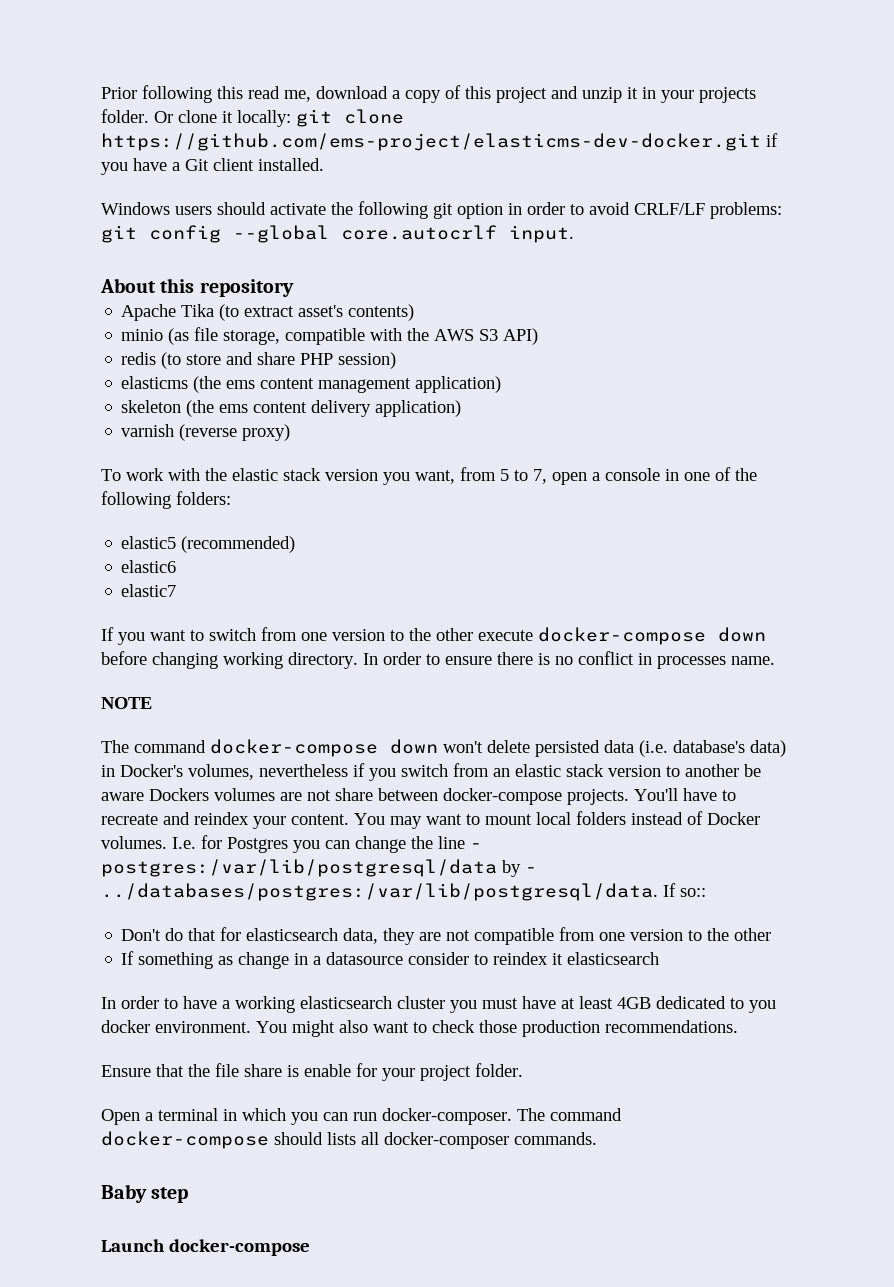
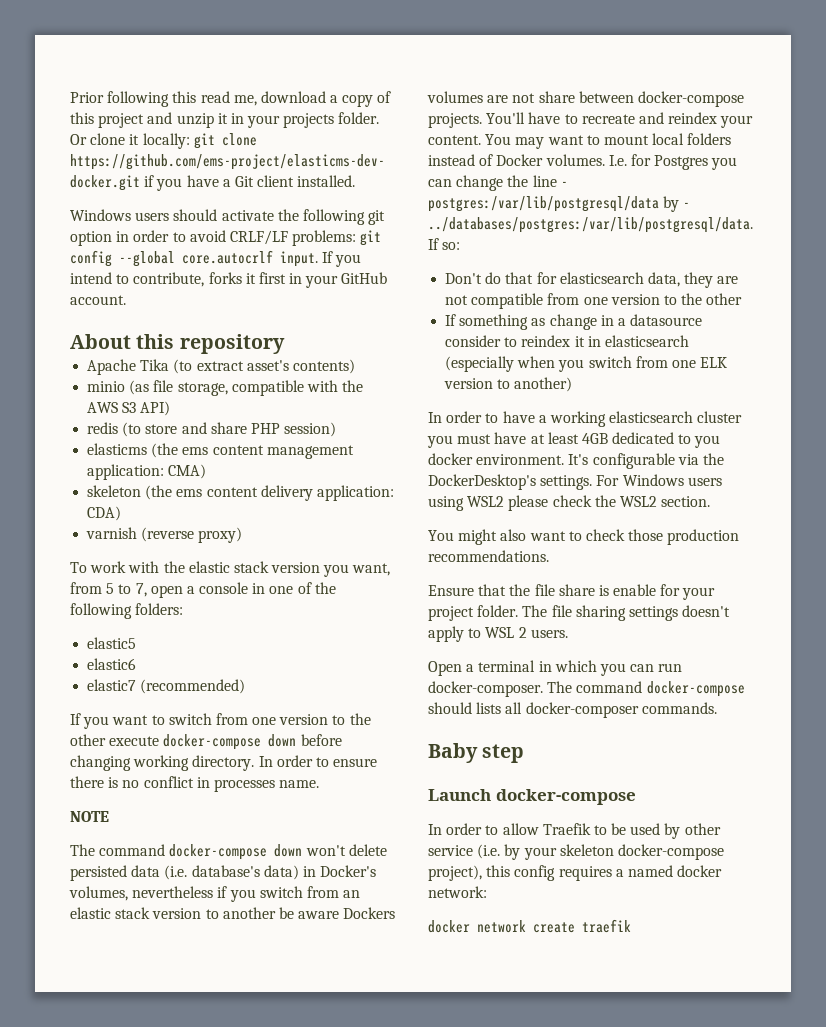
+ If you intend to contribute, forks it first in your GitHub account.
- elasticms (the ems content management application)
+ elasticms (the ems content management application: CMA)
- skeleton (the ems content delivery application)
+ skeleton (the ems content delivery application: CDA)
- elastic5 (recommended)
+ elastic5
- elastic7
+ elastic7 (recommended)
- I.e. for Postgres you can change the line - postgres:/var/lib/postgresql/data by - ../databases/postgres:/var/lib/postgresql/data. If so::
+ I.e. for Postgres you can change the line - postgres:/var/lib/postgresql/data by - ../databases/postgres:/var/lib/postgresql/data. If so:
- If something as change in a datasource consider to reindex it elasticsearch
+ If something as change in a datasource consider to reindex it in elasticsearch (especially when you switch from one ELK version to another)
- In order to have a working elasticsearch cluster you must have at least 4GB dedicated to you docker environment. You might also want to check those production recommendations.
+ In order to have a working elasticsearch cluster you must have at least 4GB dedicated to you docker environment. It's configurable via the DockerDesktop's settings. For Windows users using WSL2 please check the WSL2 section.
+ You might also want to check those production recommendations.
+ The file sharing settings doesn't apply to WSL 2 users.
+ In order to allow Traefik to be used by other service (i.e. by your skeleton docker-compose project), this config requires a named docker network:
+ docker network create traefik

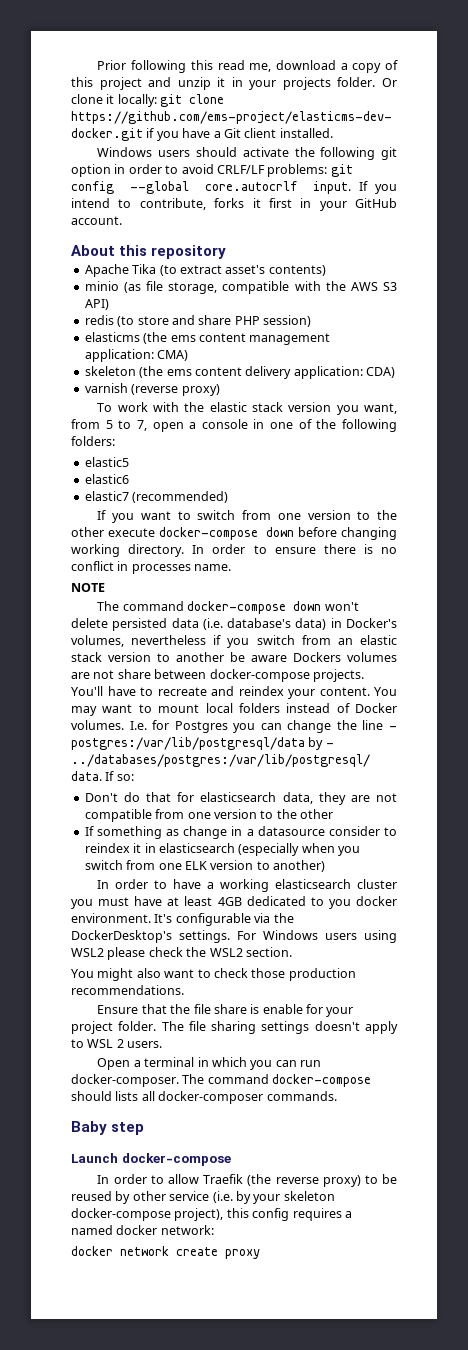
- In order to allow Traefik to be used by other service (i.e. by your skeleton docker-compose project), this config requires a named docker network:
+ In order to allow Traefik (the reverse proxy) to be reused by other service (i.e. by your skeleton docker-compose project), this config requires a named docker network:
- docker network create traefik
+ docker network create proxy

